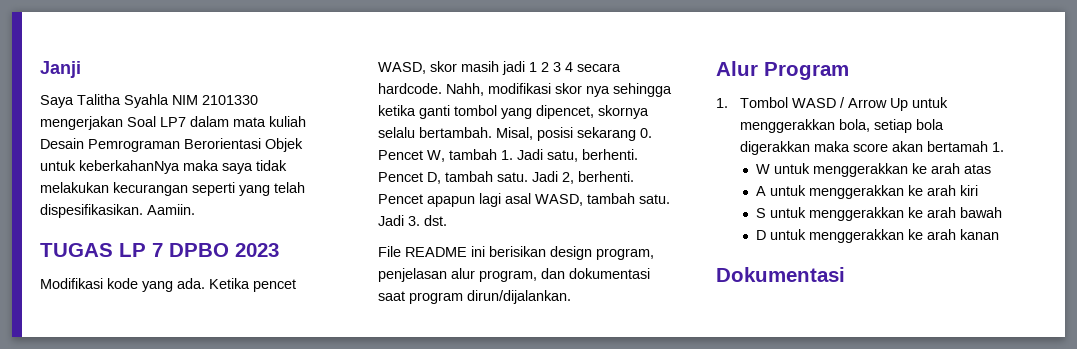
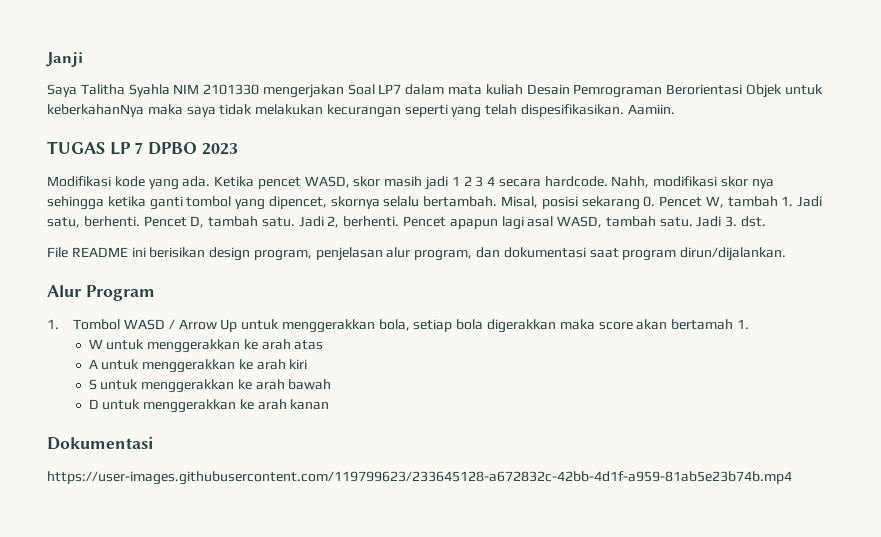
+ https://user-images.githubusercontent.com/119799623/233645128-a672832c-42bb-4d1f-a959-81ab5e23b74b.mp4

